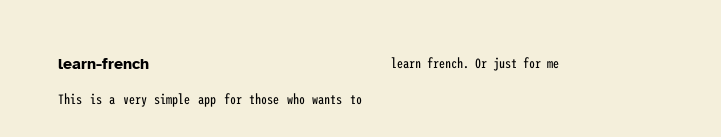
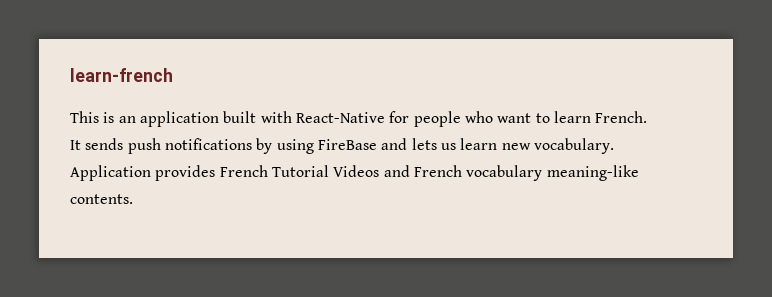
- This is a very simple app for those who wants to learn french. Or just for me
+ This is an application built with React-Native for people who want to learn French. It sends push notifications by using FireBase and lets us learn new vocabulary. Application provides French Tutorial Videos and French vocabulary meaning-like contents.

